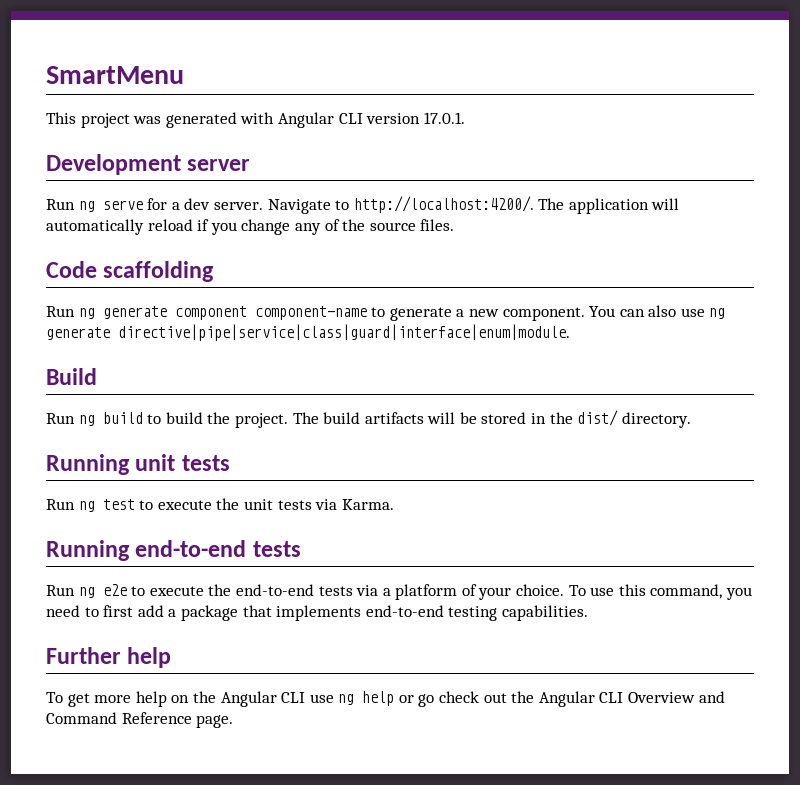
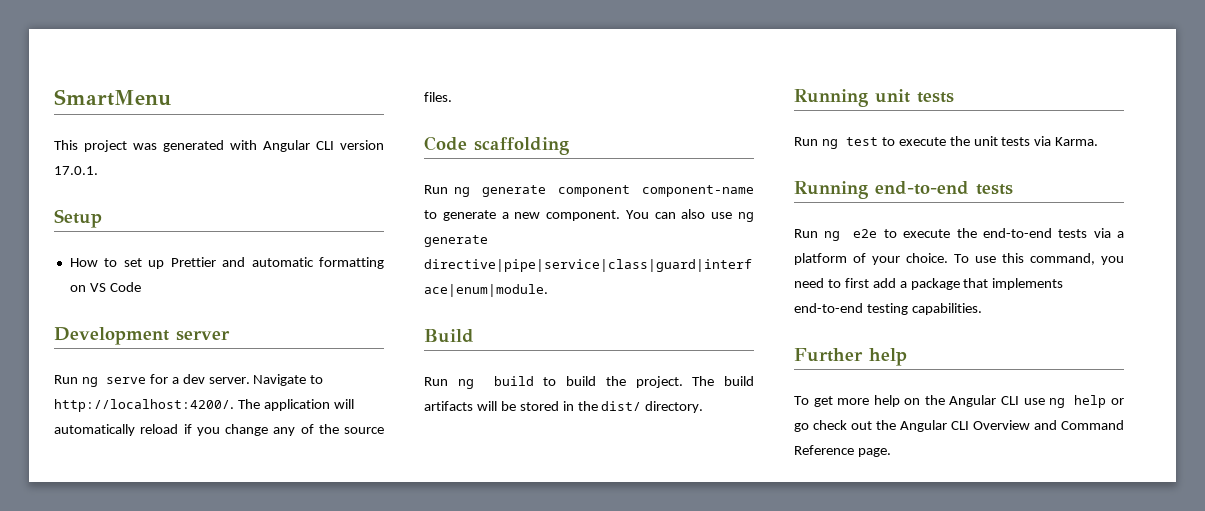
+ Setup
+ How to set up Prettier and automatic formatting on VS Code

